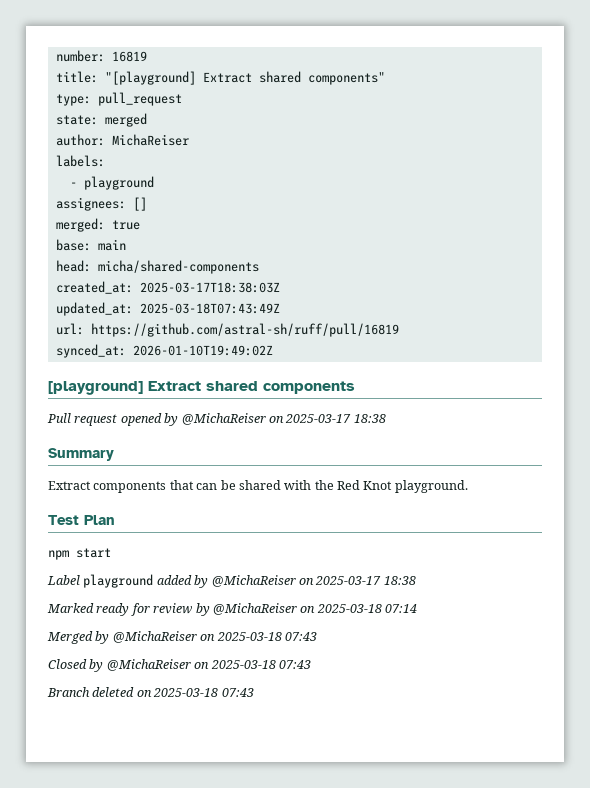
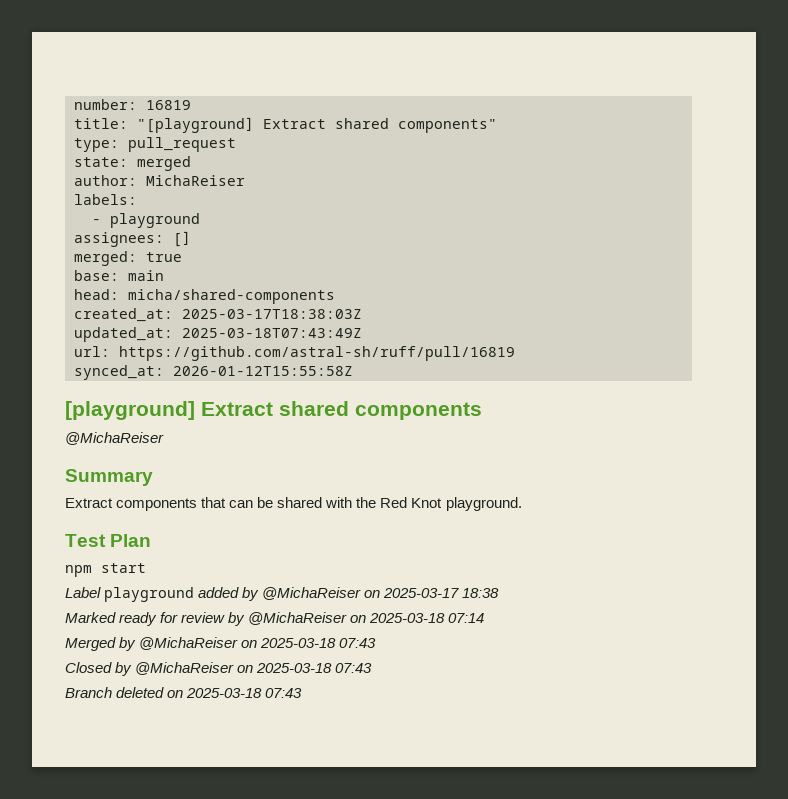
- synced_at: 2026-01-10T19:49:02Z
+ synced_at: 2026-01-12T15:55:58Z
  [playground] Extract shared components
- Pull request opened by @MichaReiser on 2025-03-17 18:38
+ @MichaReiser

